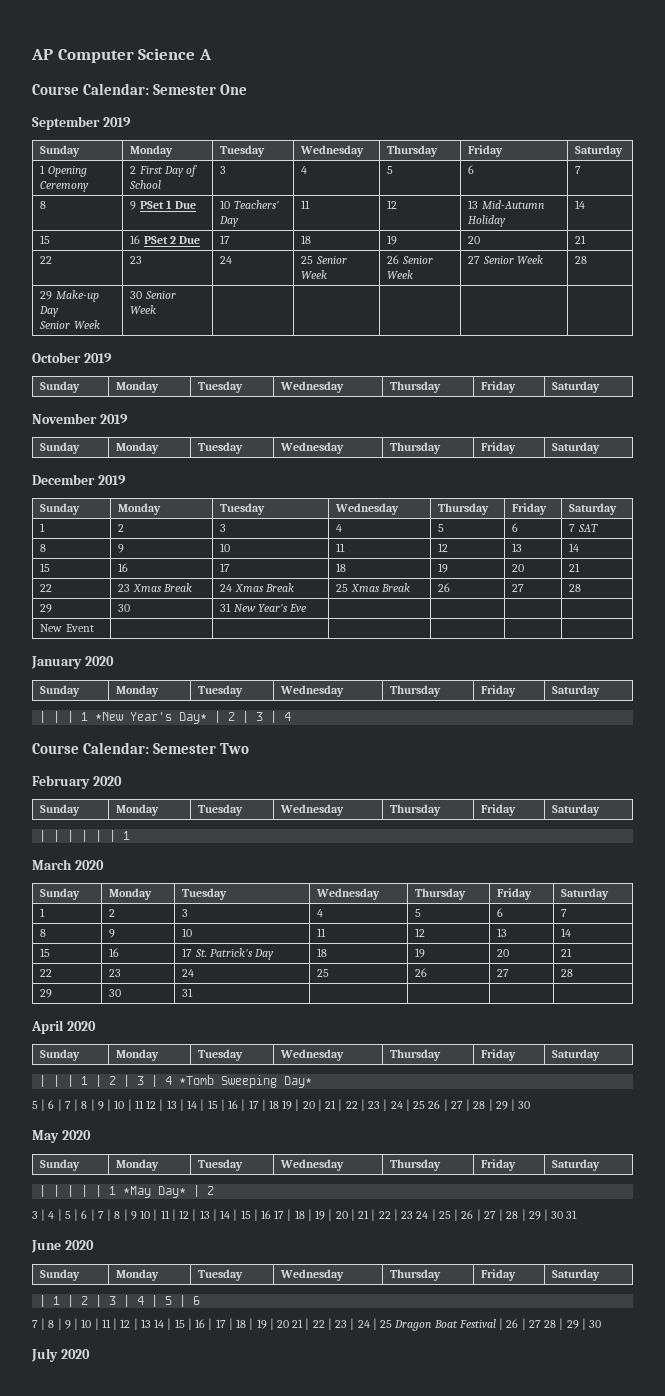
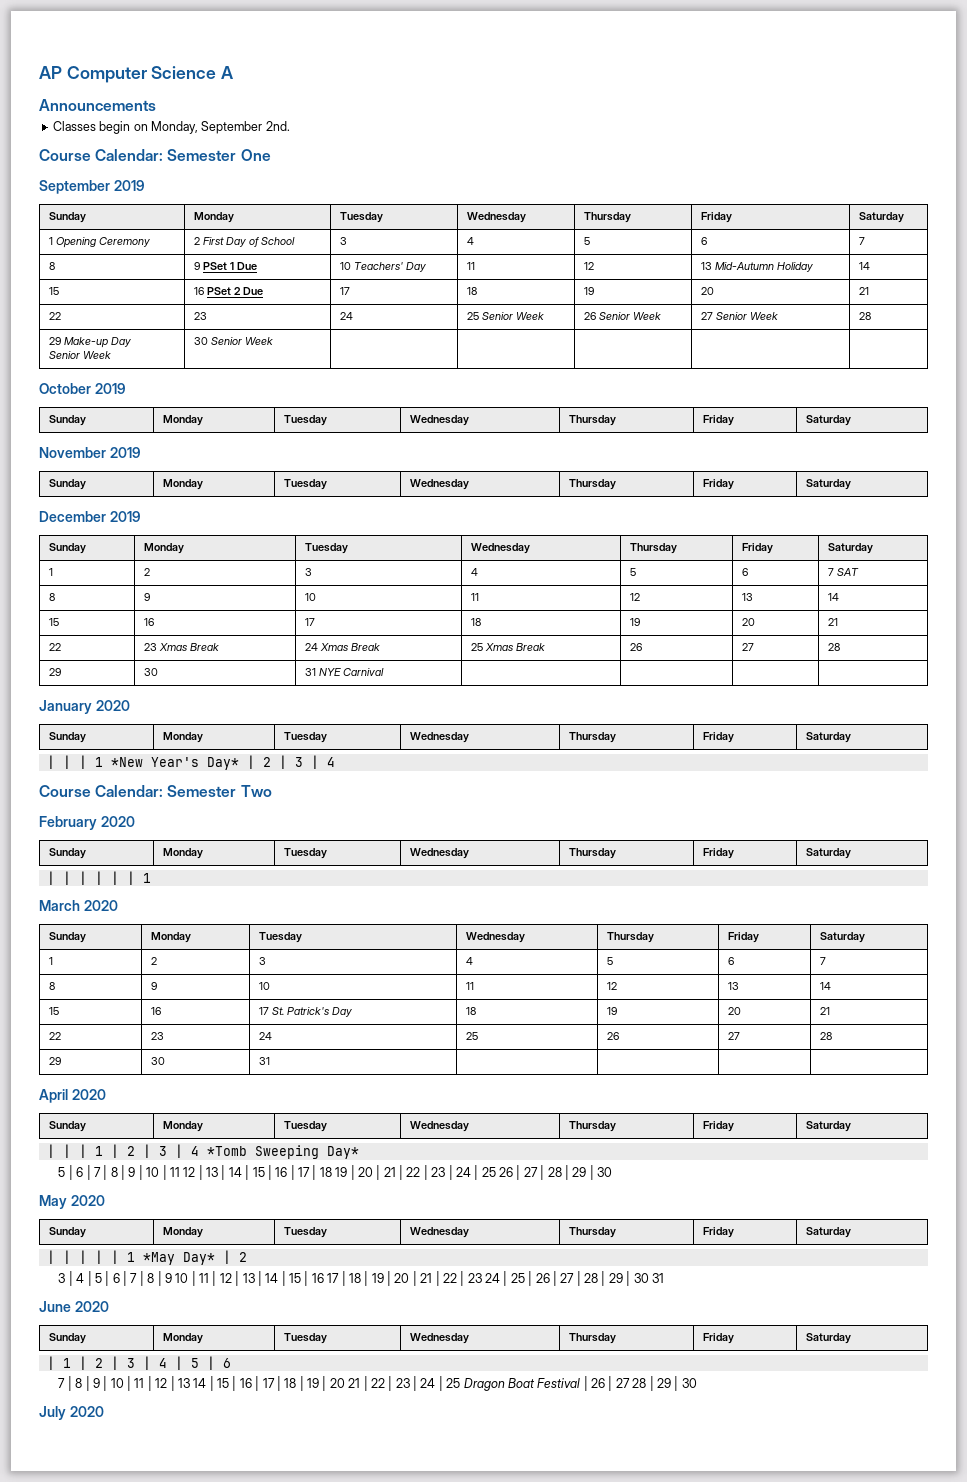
+ Announcements
+ Classes begin on Monday, September 2nd.
- 29 | 30 | 31 New Year's Eve | | | |
- New Event | | | | | |
+ 29 | 30 | 31 NYE Carnival | | | |

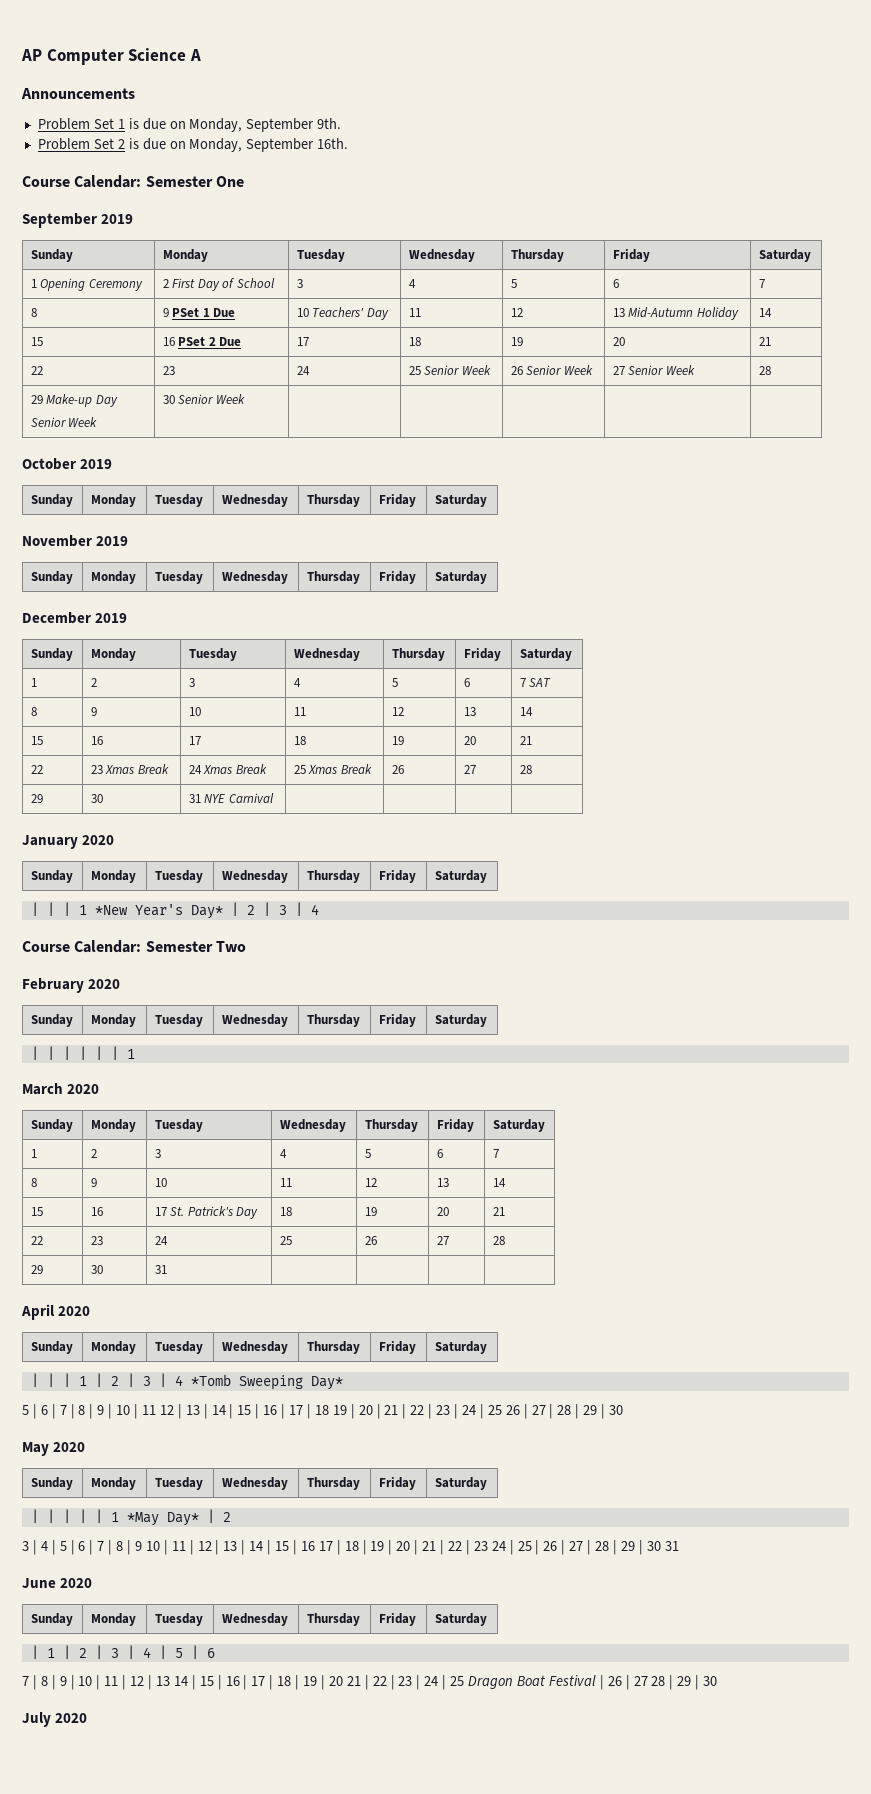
- Classes begin on Monday, September 2nd.
+ Problem Set 1 is due on Monday, September 9th.
+ Problem Set 2 is due on Monday, September 16th.

